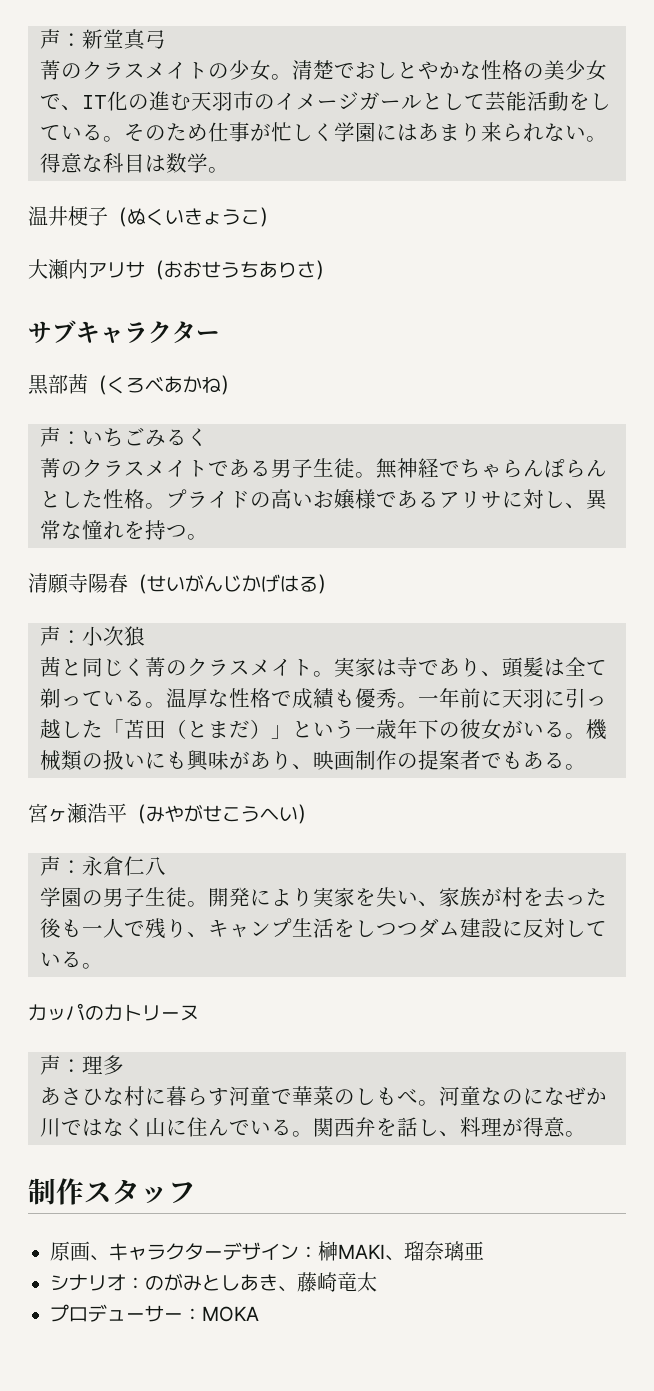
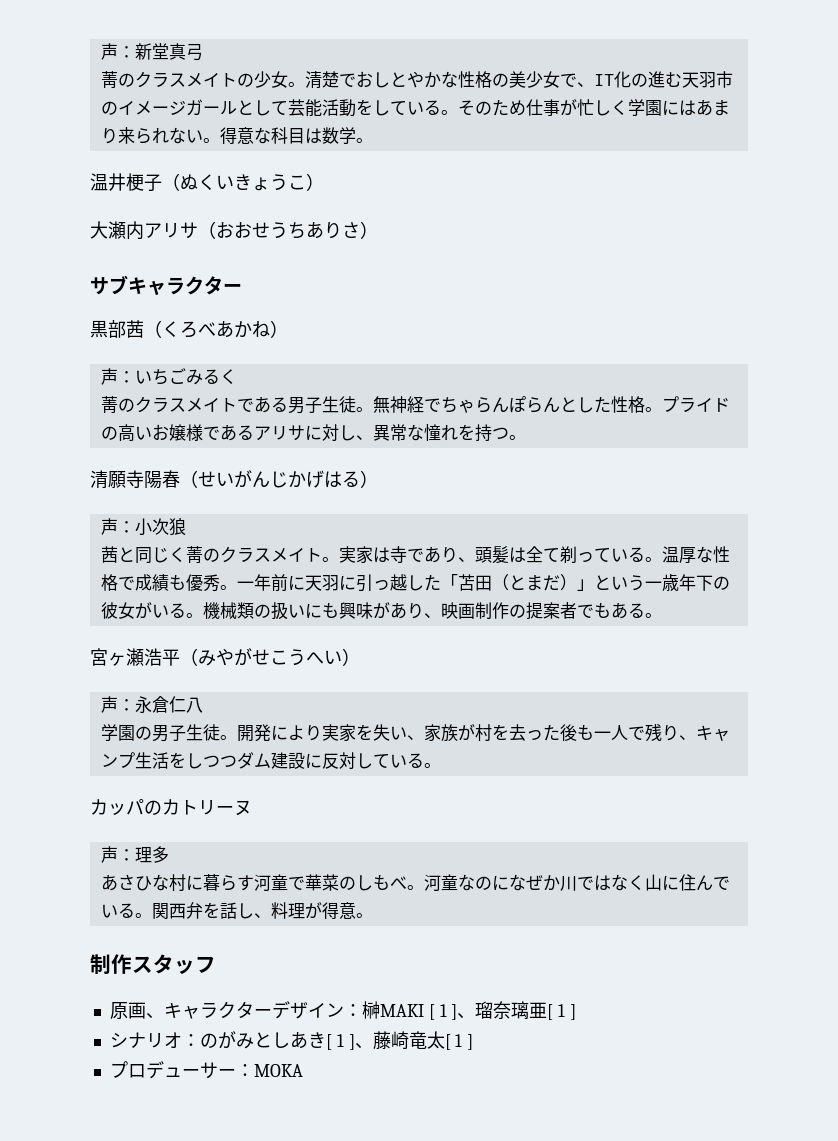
- 原画、キャラクターデザイン：榊MAKI、瑠奈璃亜
+ 原画、キャラクターデザイン：榊MAKI [ 1 ]、瑠奈璃亜[ 1 ]
- シナリオ：のがみとしあき、藤崎竜太
+ シナリオ：のがみとしあき[ 1 ]、藤崎竜太[ 1 ]

